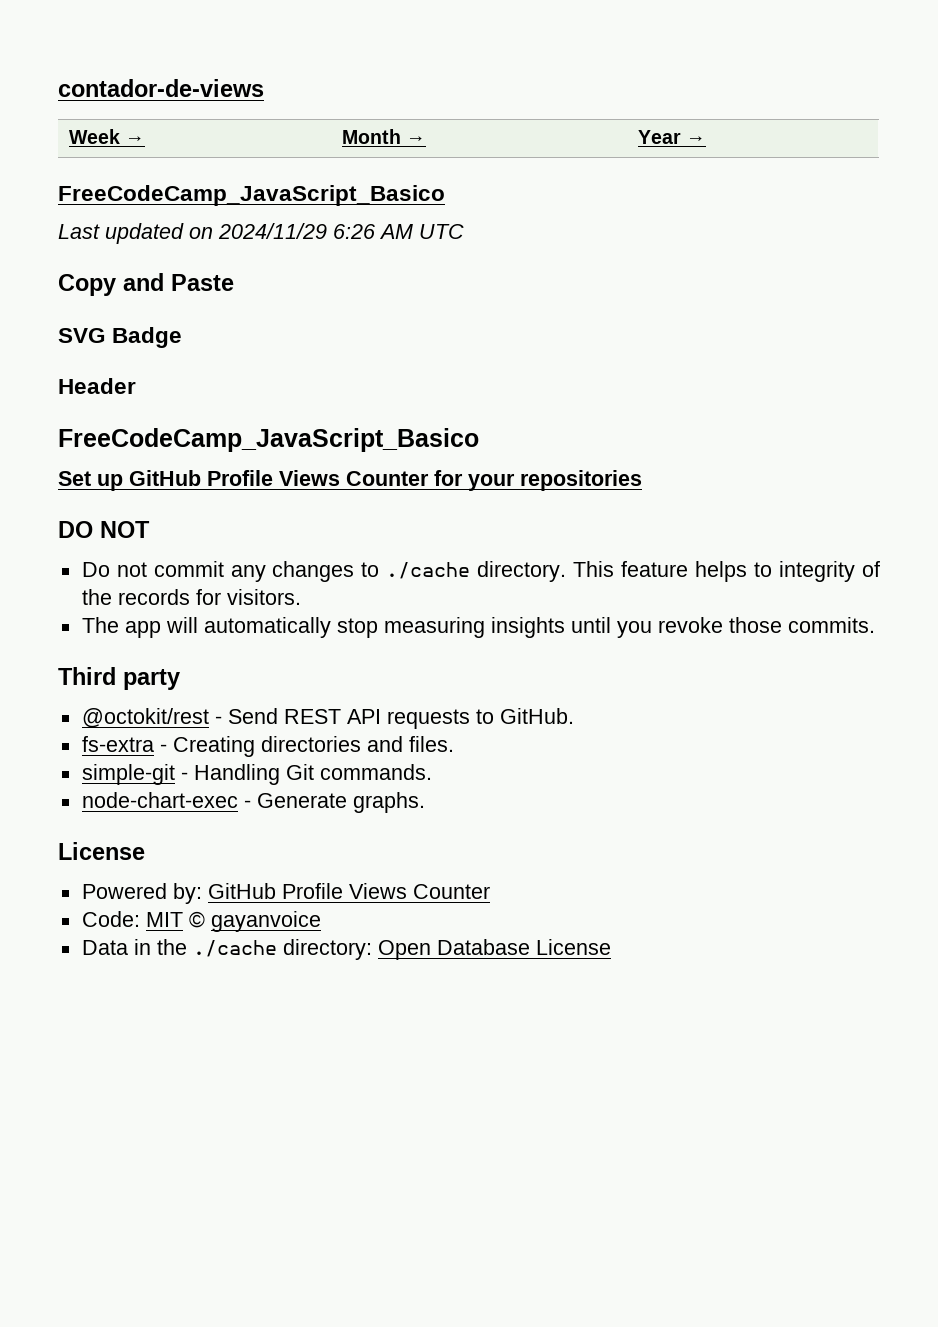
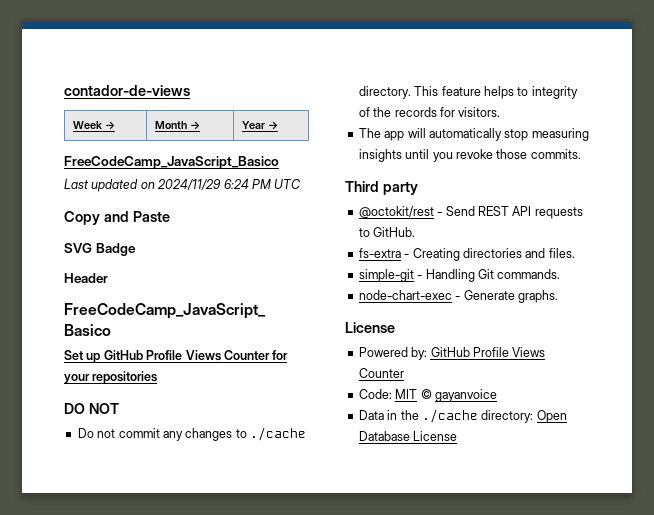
- Last updated on 2024/11/29 6:26 AM UTC
+ Last updated on 2024/11/29 6:24 PM UTC

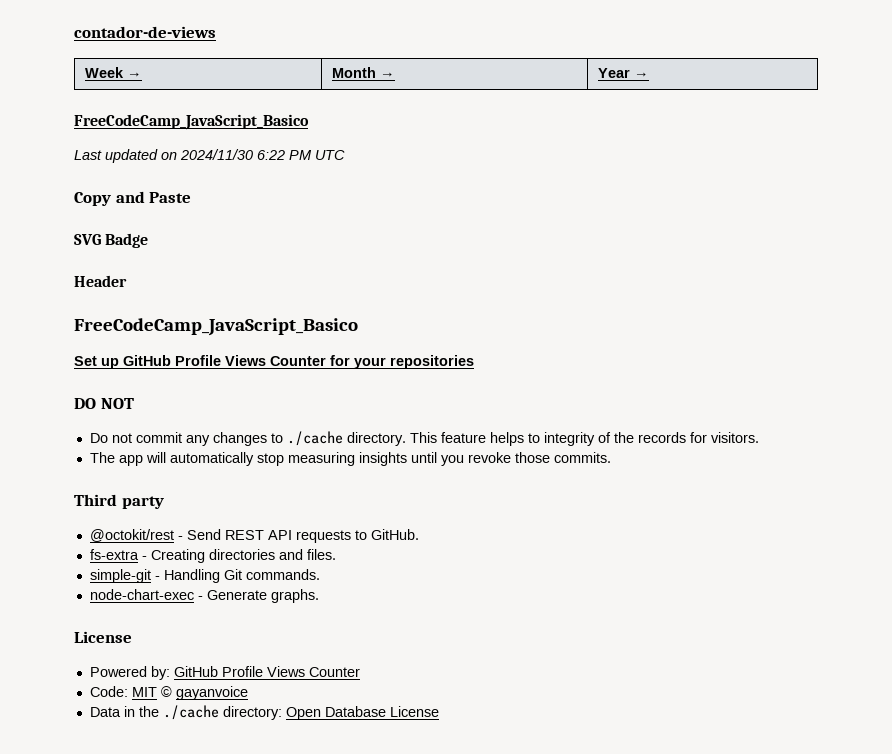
- Last updated on 2024/11/29 6:24 PM UTC
+ Last updated on 2024/11/30 6:22 PM UTC

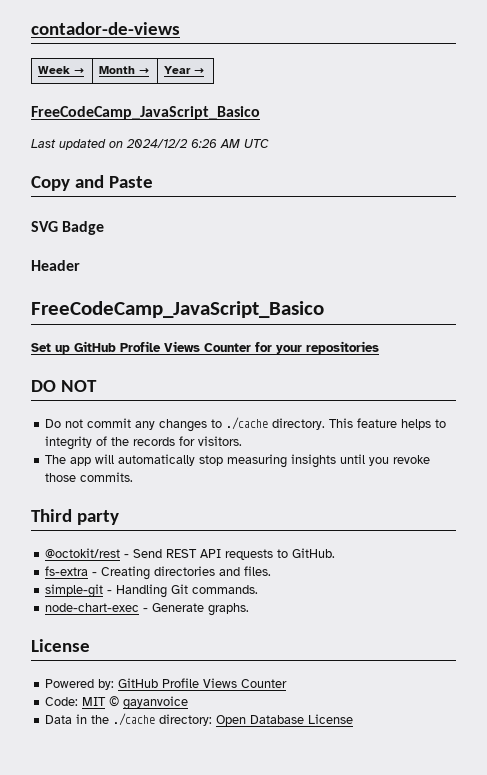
- Last updated on 2024/11/30 6:22 PM UTC
+ Last updated on 2024/12/2 6:26 AM UTC

